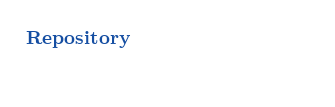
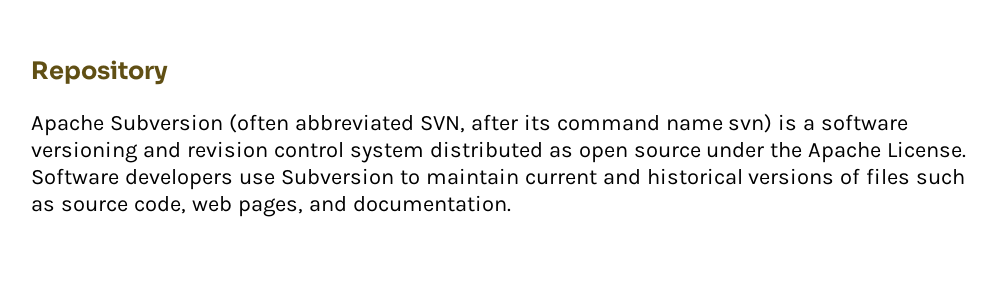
+ Apache Subversion (often abbreviated SVN, after its command name svn) is a software versioning and revision control system distributed as open source under the Apache License. Software developers use Subversion to maintain current and historical versions of files such as source code, web pages, and documentation.

